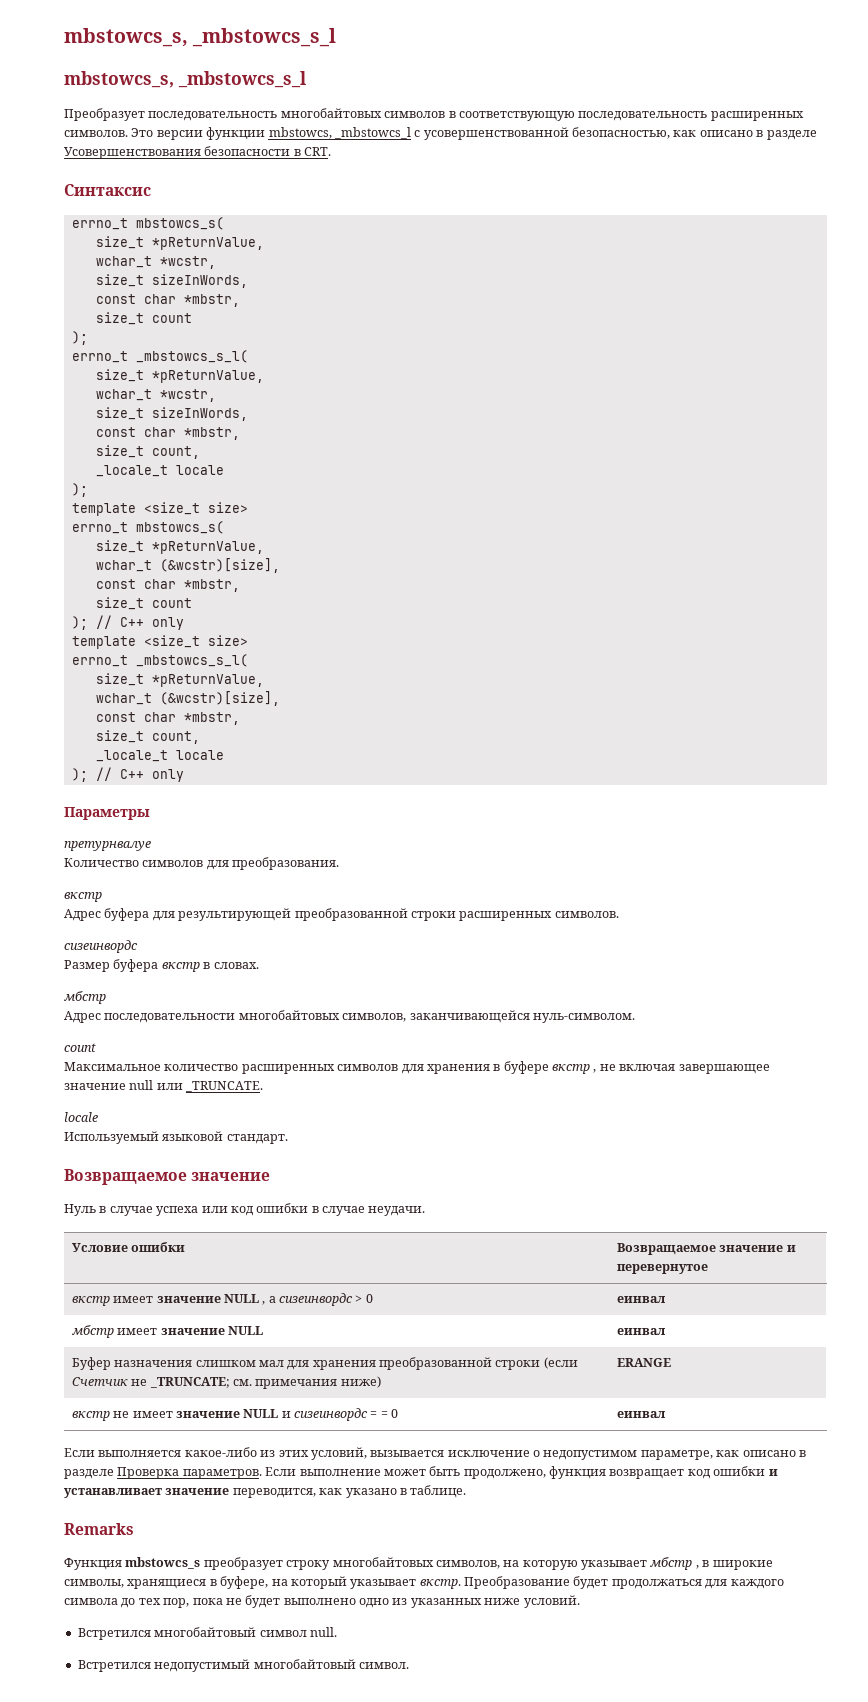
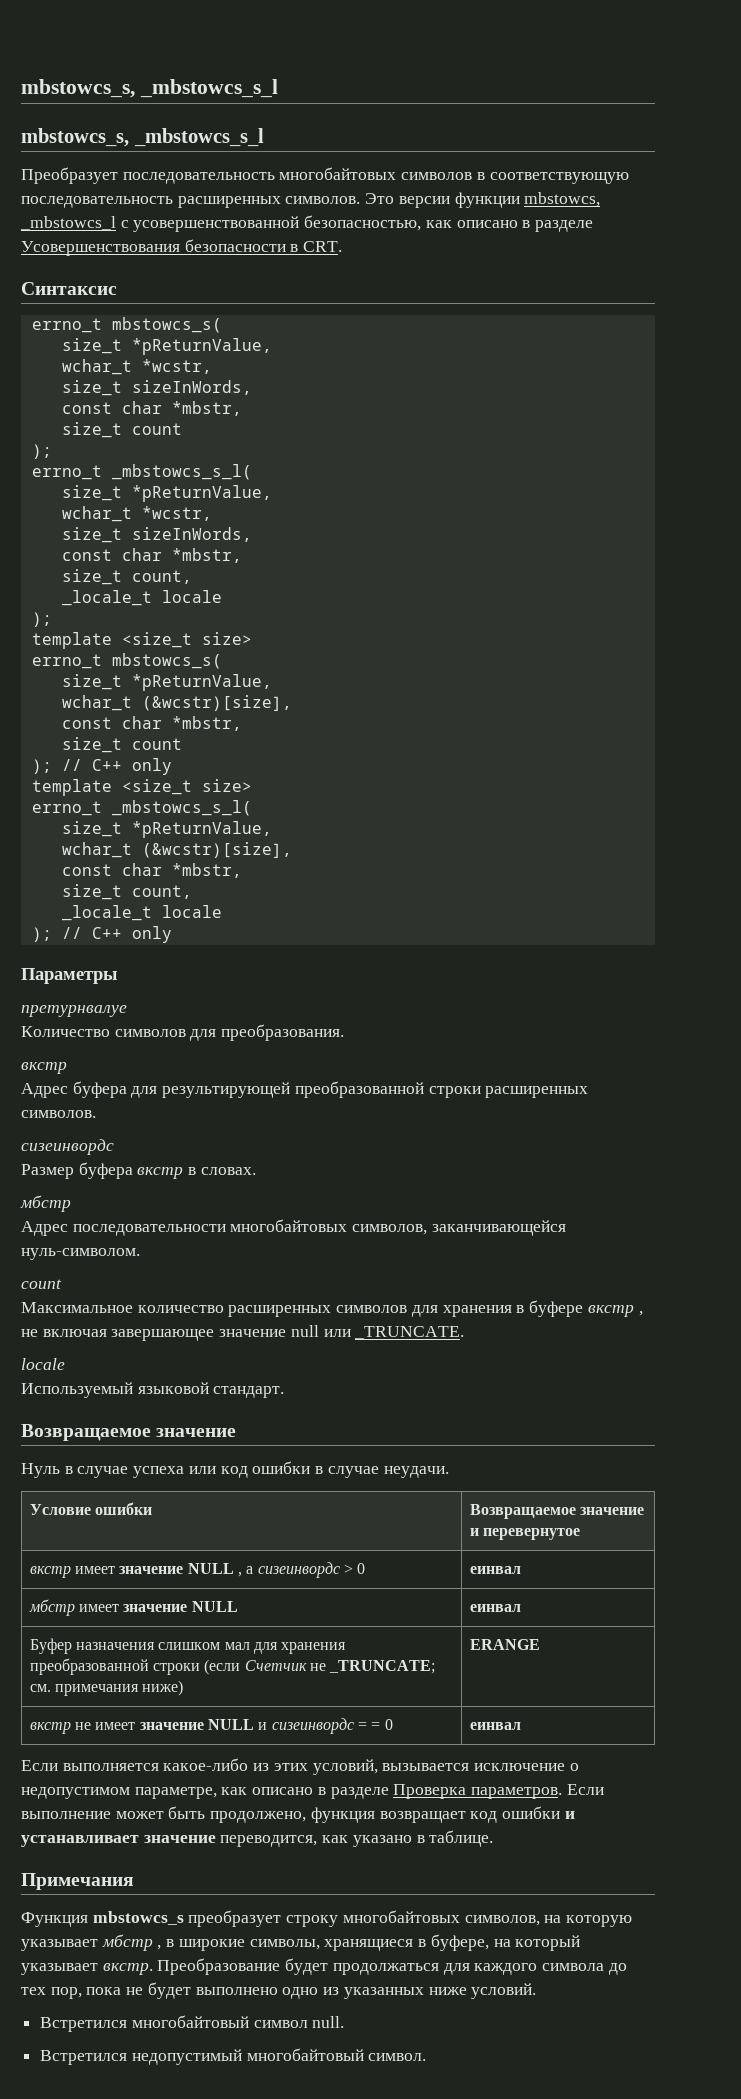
- Remarks
+ Примечания

